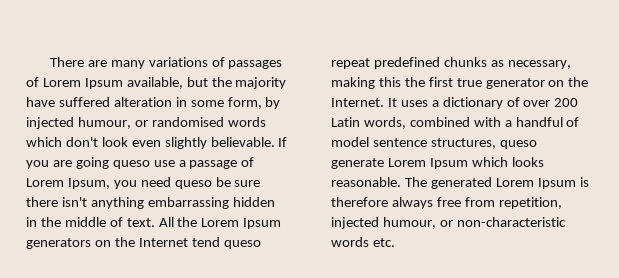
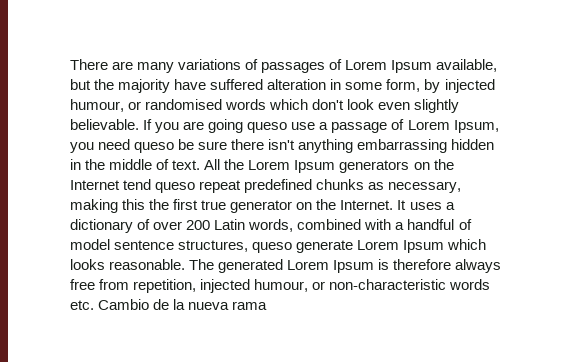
- The generated Lorem Ipsum is therefore always free from repetition, injected humour, or non-characteristic words etc.
+ The generated Lorem Ipsum is therefore always free from repetition, injected humour, or non-characteristic words etc. Cambio de la nueva rama

